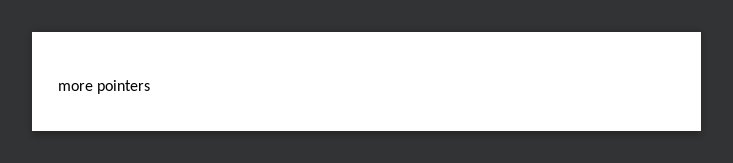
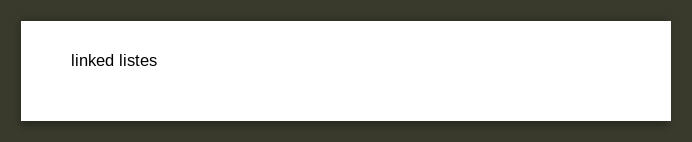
- more pointers
+ linked listes

